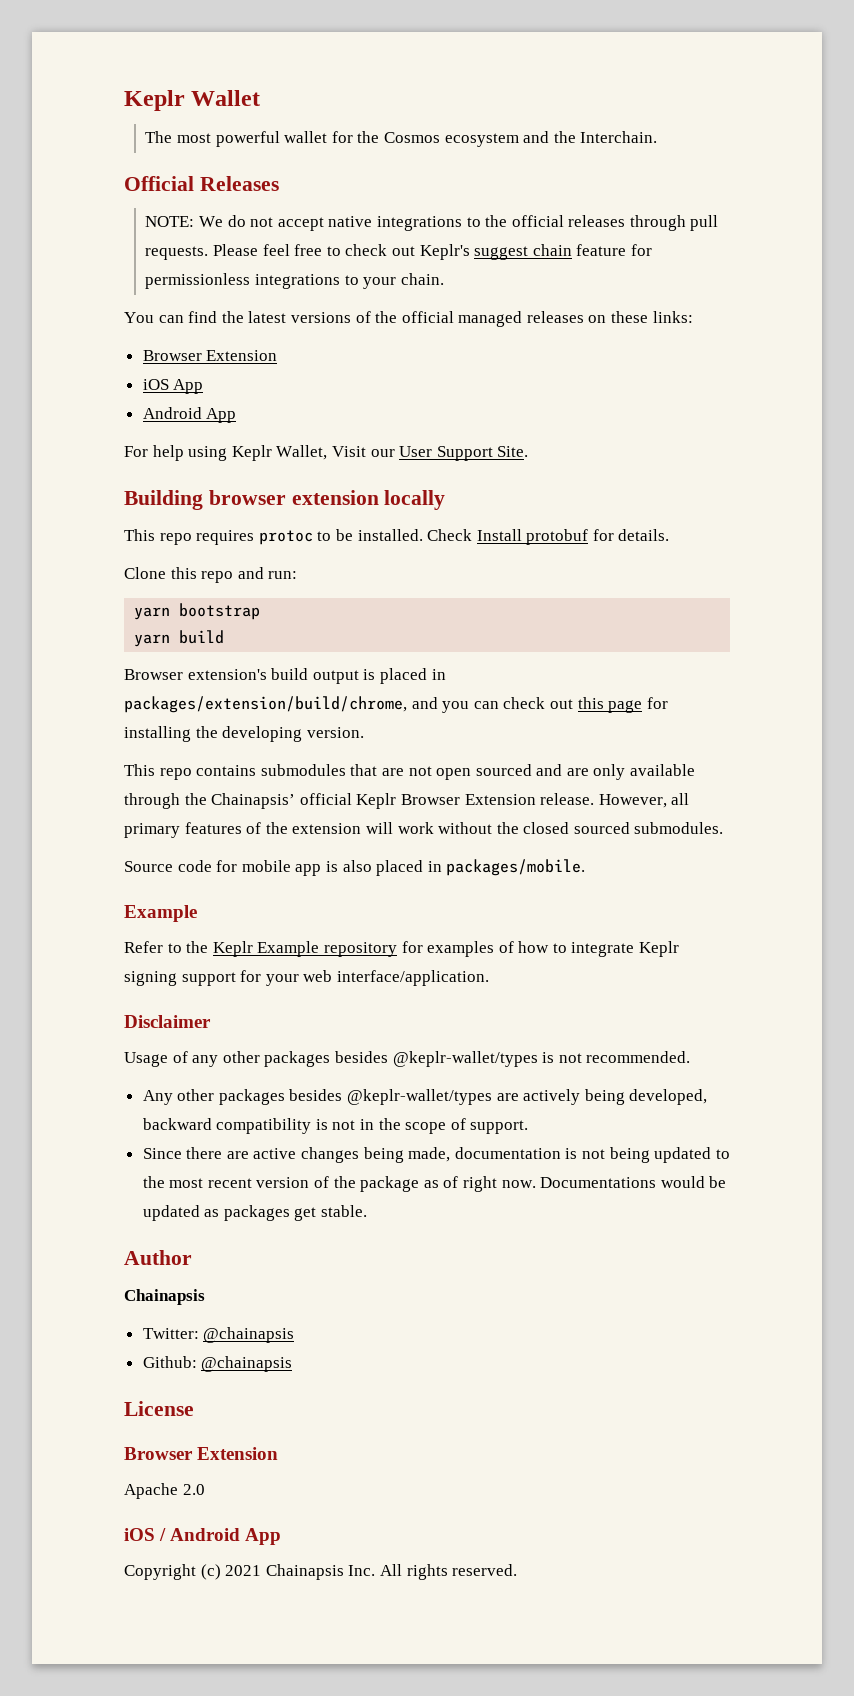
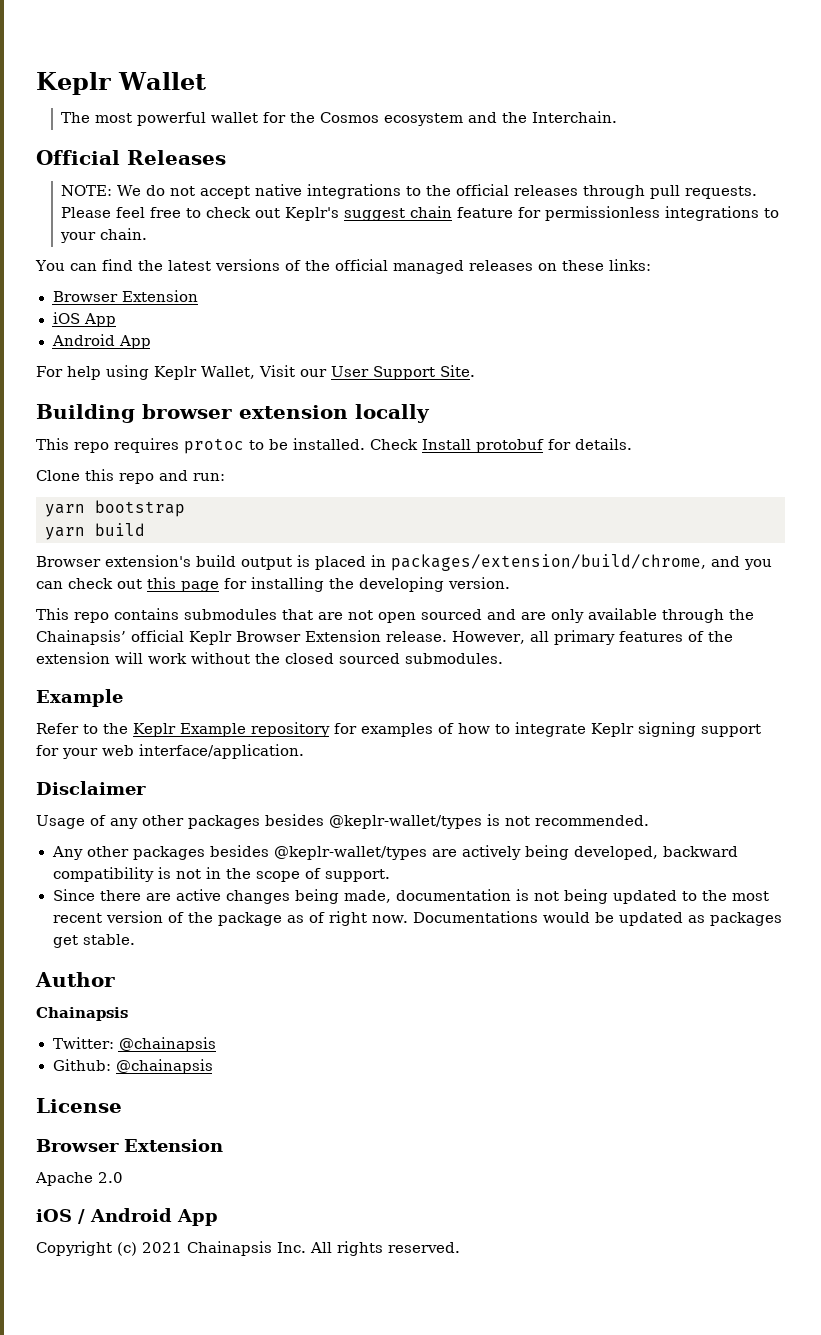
- Source code for mobile app is also placed in packages/mobile.

